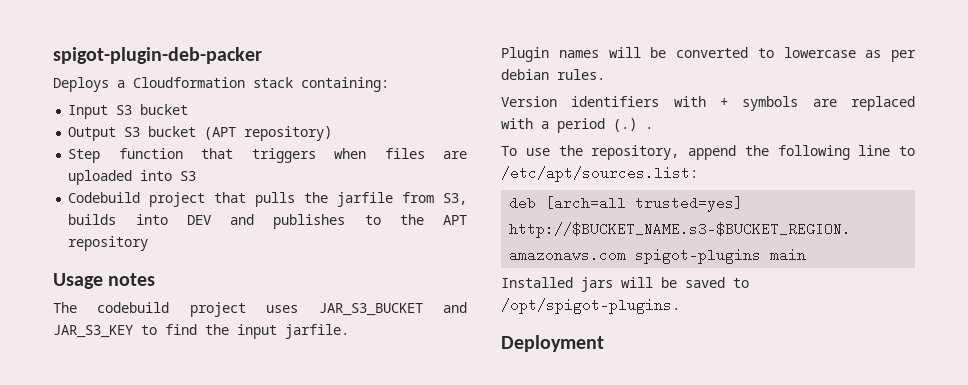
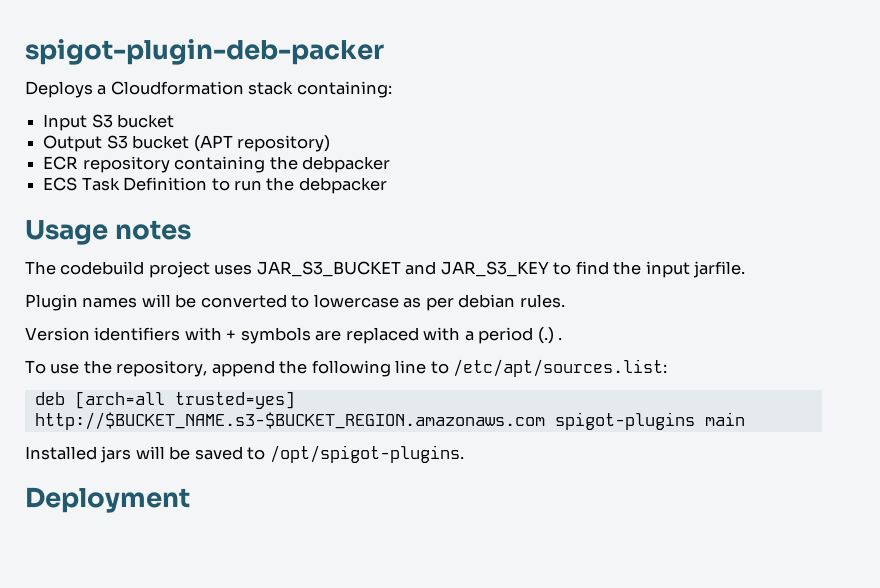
- Step function that triggers when files are uploaded into S3
- Codebuild project that pulls the jarfile from S3, builds into DEV and publishes to the APT repository
+ ECR repository containing the debpacker
+ ECS Task Definition to run the debpacker

